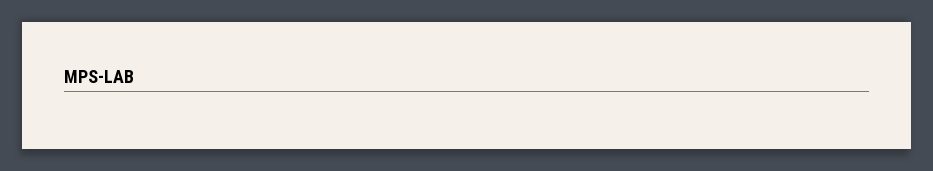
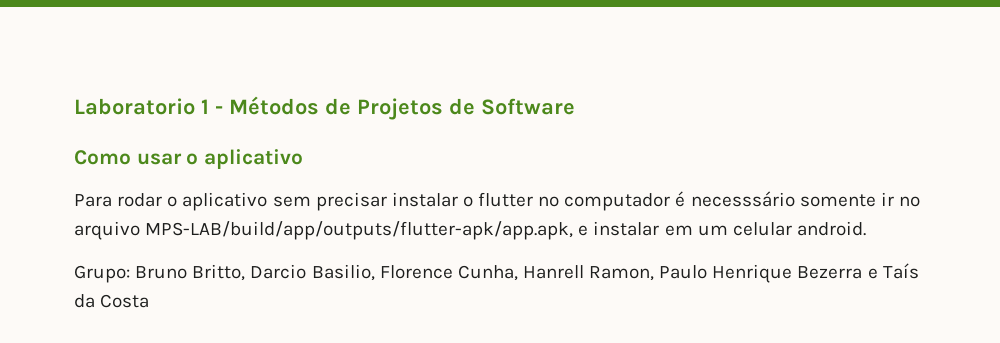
- MPS-LAB
+ Laboratorio 1 - Métodos de Projetos de Software
+ Como usar o aplicativo
+ Para rodar o aplicativo sem precisar instalar o flutter no computador é necesssário somente ir no arquivo MPS-LAB/build/app/outputs/flutter-apk/app.apk, e instalar em um celular android.
+ Grupo: Bruno Britto, Darcio Basilio, Florence Cunha, Hanrell Ramon, Paulo Henrique Bezerra e Taís da Costa

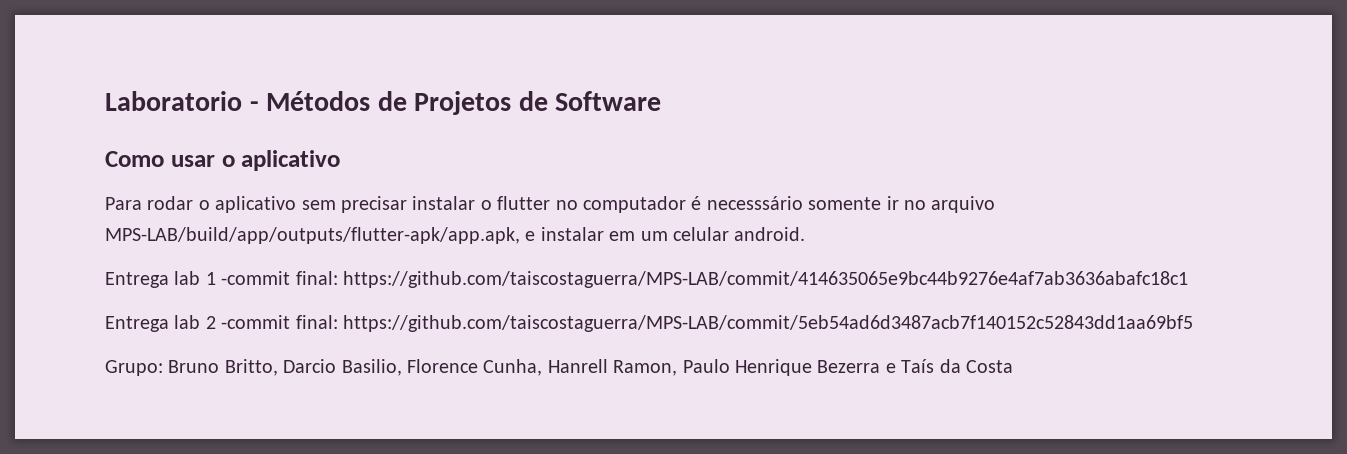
- Laboratorio 1 - Métodos de Projetos de Software
+ Laboratorio - Métodos de Projetos de Software
+ Entrega lab 1 -commit final: https://github.com/taiscostaguerra/MPS-LAB/commit/414635065e9bc44b9276e4af7ab3636abafc18c1
+ Entrega lab 2 -commit final: https://github.com/taiscostaguerra/MPS-LAB/commit/5eb54ad6d3487acb7f140152c52843dd1aa69bf5

